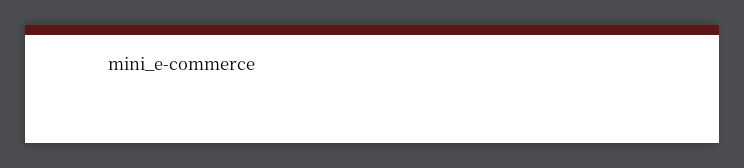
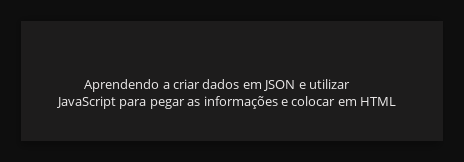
- mini_e-commerce
+ Aprendendo a criar dados em JSON e utilizar JavaScript para pegar as informações e colocar em HTML

